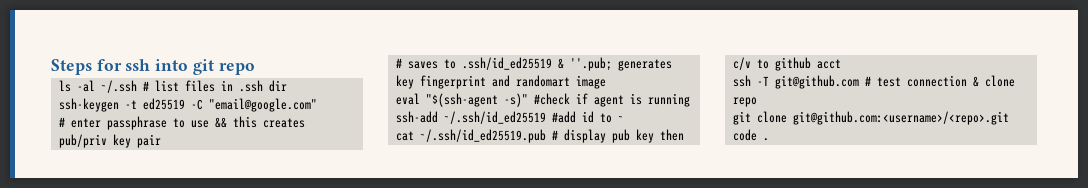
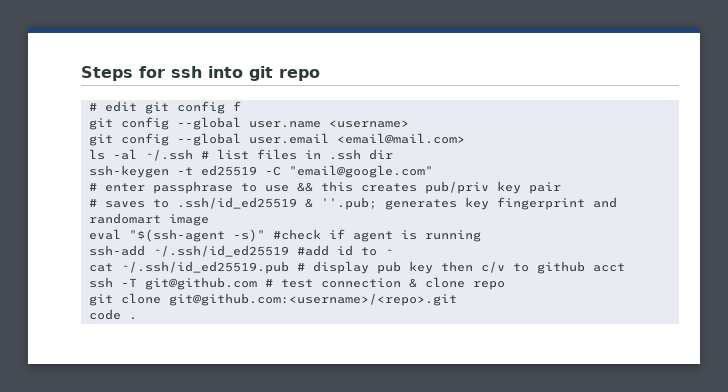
+ # edit git config f
+ git config --global user.name <username>
+ git config --global user.email <email@mail.com>

